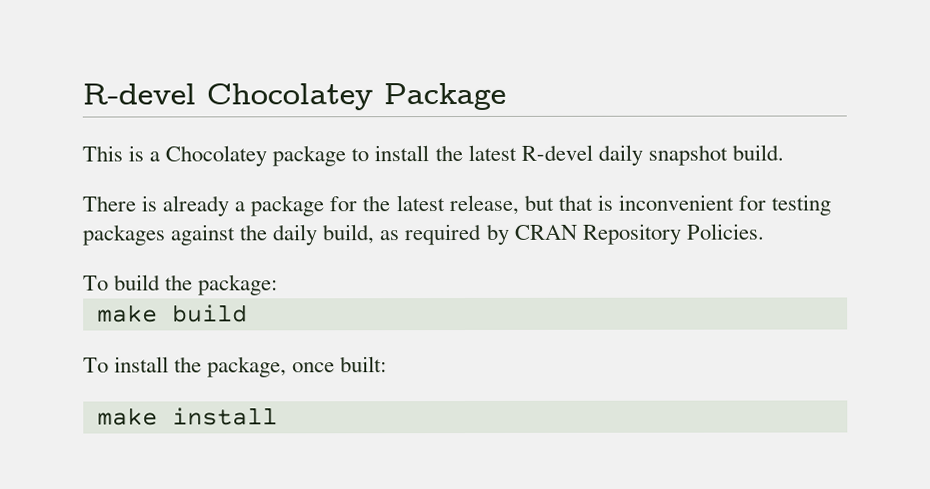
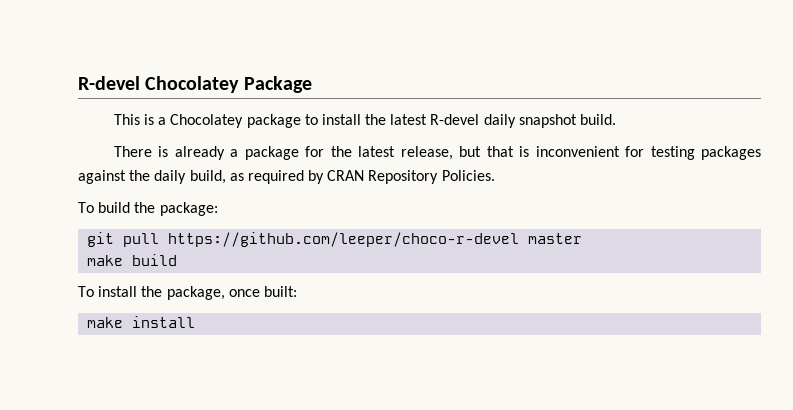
+ git pull https://github.com/leeper/choco-r-devel master

